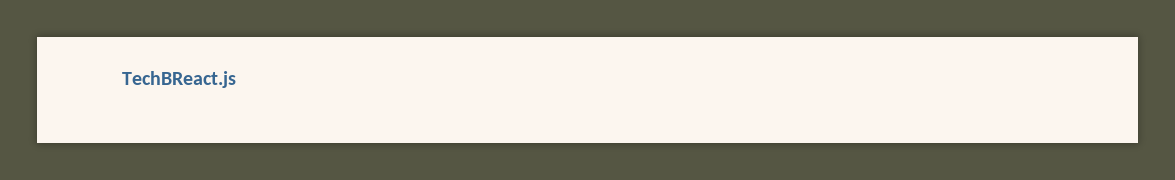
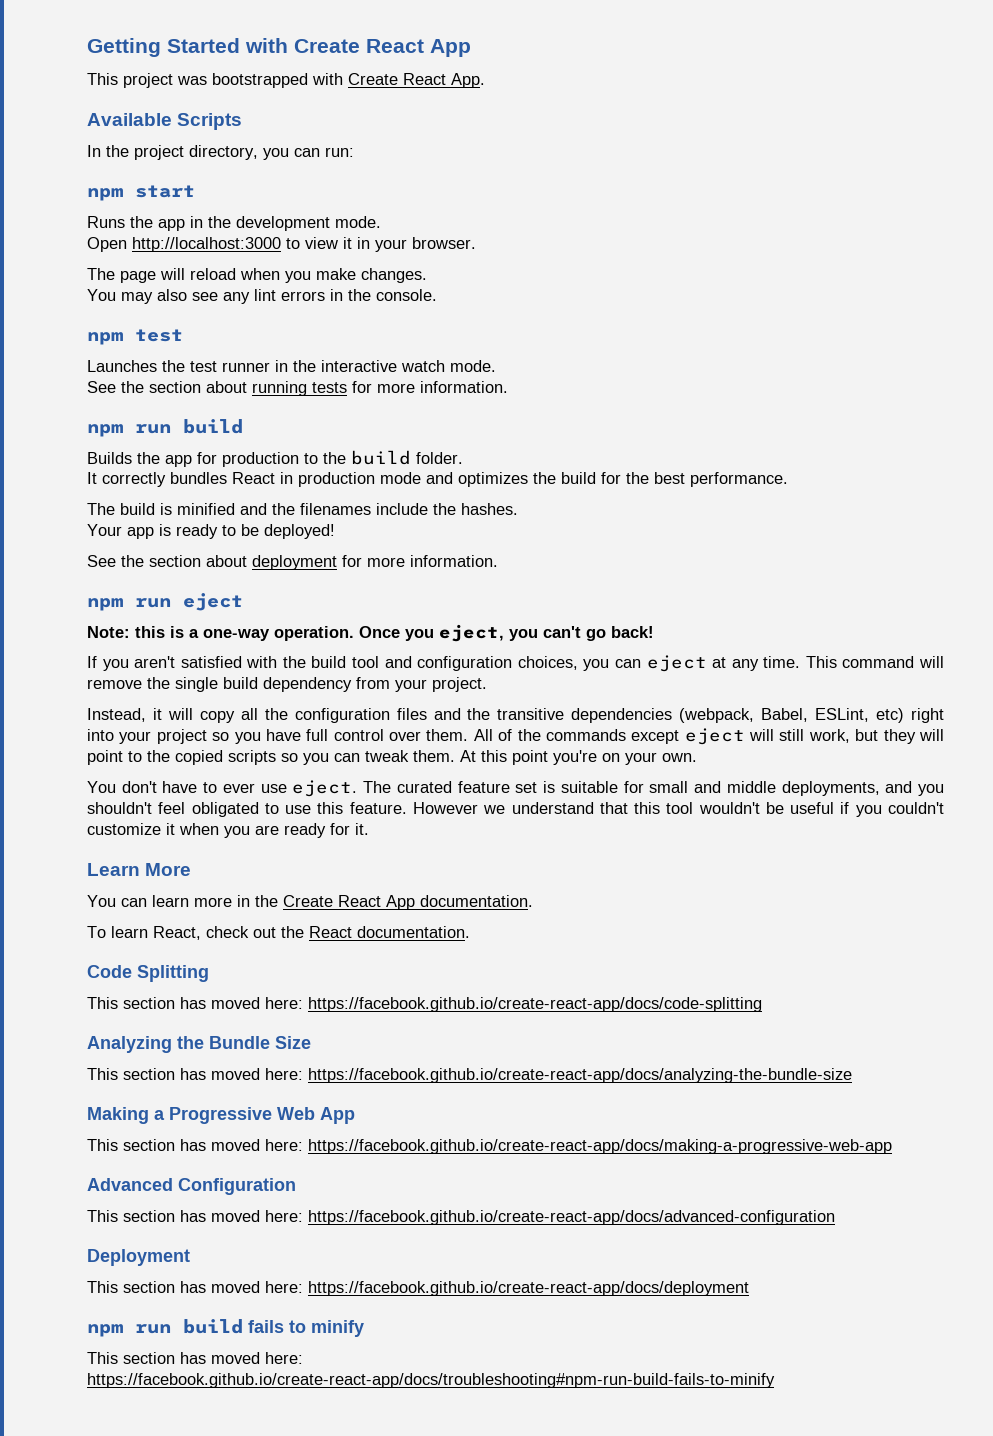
- TechBReact.js
+ Getting Started with Create React App
+ This project was bootstrapped with Create React App.
+ Available Scripts
+ In the project directory, you can run:
+ npm start
+ Runs the app in the development mode.
+ Open http://localhost:3000 to view it in your browser.
+ The page will reload when you make changes.
+ You may also see any lint errors in the console.
+ npm test
+ Launches the test runner in the interactive watch mode.
+ See the section about running tests for more information.
+ npm run build
+ Builds the app for production to the build folder.
+ It correctly bundles React in production mode and optimizes the build for the best performance.
+ The build is minified and the filenames include the hashes.
+ Your app is ready to be deployed!
+ See the section about deployment for more information.
+ npm run eject
+ Note: this is a one-way operation. Once you eject, you can't go back!
+ If you aren't satisfied with the build tool and configuration choices, you can eject at any time. This command will remove the single build dependency from your project.
+ Instead, it will copy all the configuration files and the transitive dependencies (webpack, Babel, ESLint, etc) right into your project so you have full control over them. All of the commands except eject will still work, but they will point to the copied scripts so you can tweak them. At this point you're on your own.
+ You don't have to ever use eject. The curated feature set is suitable for small and middle deployments, and you shouldn't feel obligated to use this feature. However we understand that this tool wouldn't be useful if you couldn't customize it when you are ready for it.
+ Learn More
+ You can learn more in the Create React App documentation.
+ To learn React, check out the React documentation.
+ Code Splitting
+ This section has moved here: https://facebook.github.io/create-react-app/docs/code-splitting
+ Analyzing the Bundle Size
+ This section has moved here: https://facebook.github.io/create-react-app/docs/analyzing-the-bundle-size
+ Making a Progressive Web App
+ This section has moved here: https://facebook.github.io/create-react-app/docs/making-a-progressive-web-app
+ Advanced Configuration
+ This section has moved here: https://facebook.github.io/create-react-app/docs/advanced-configuration
+ Deployment
+ This section has moved here: https://facebook.github.io/create-react-app/docs/deployment
+ npm run build fails to minify
+ This section has moved here: https://facebook.github.io/create-react-app/docs/troubleshooting#npm-run-build-fails-to-minify

